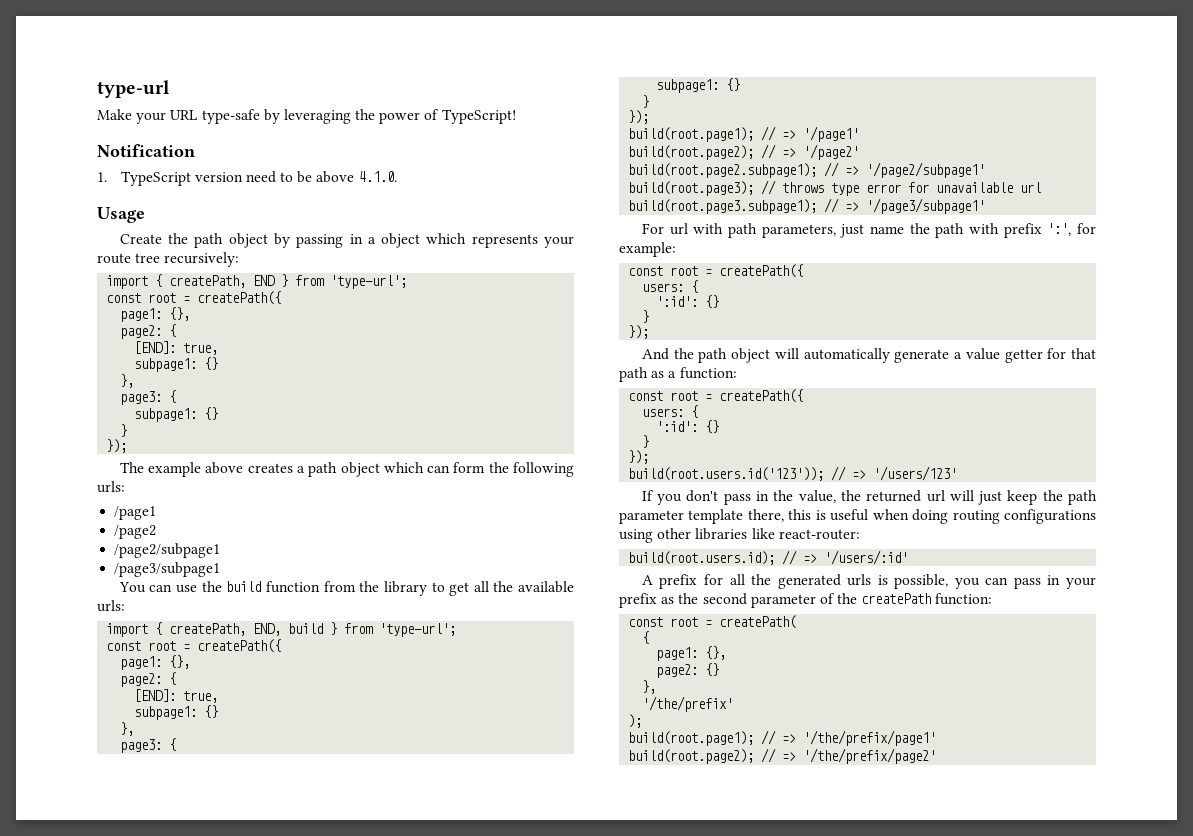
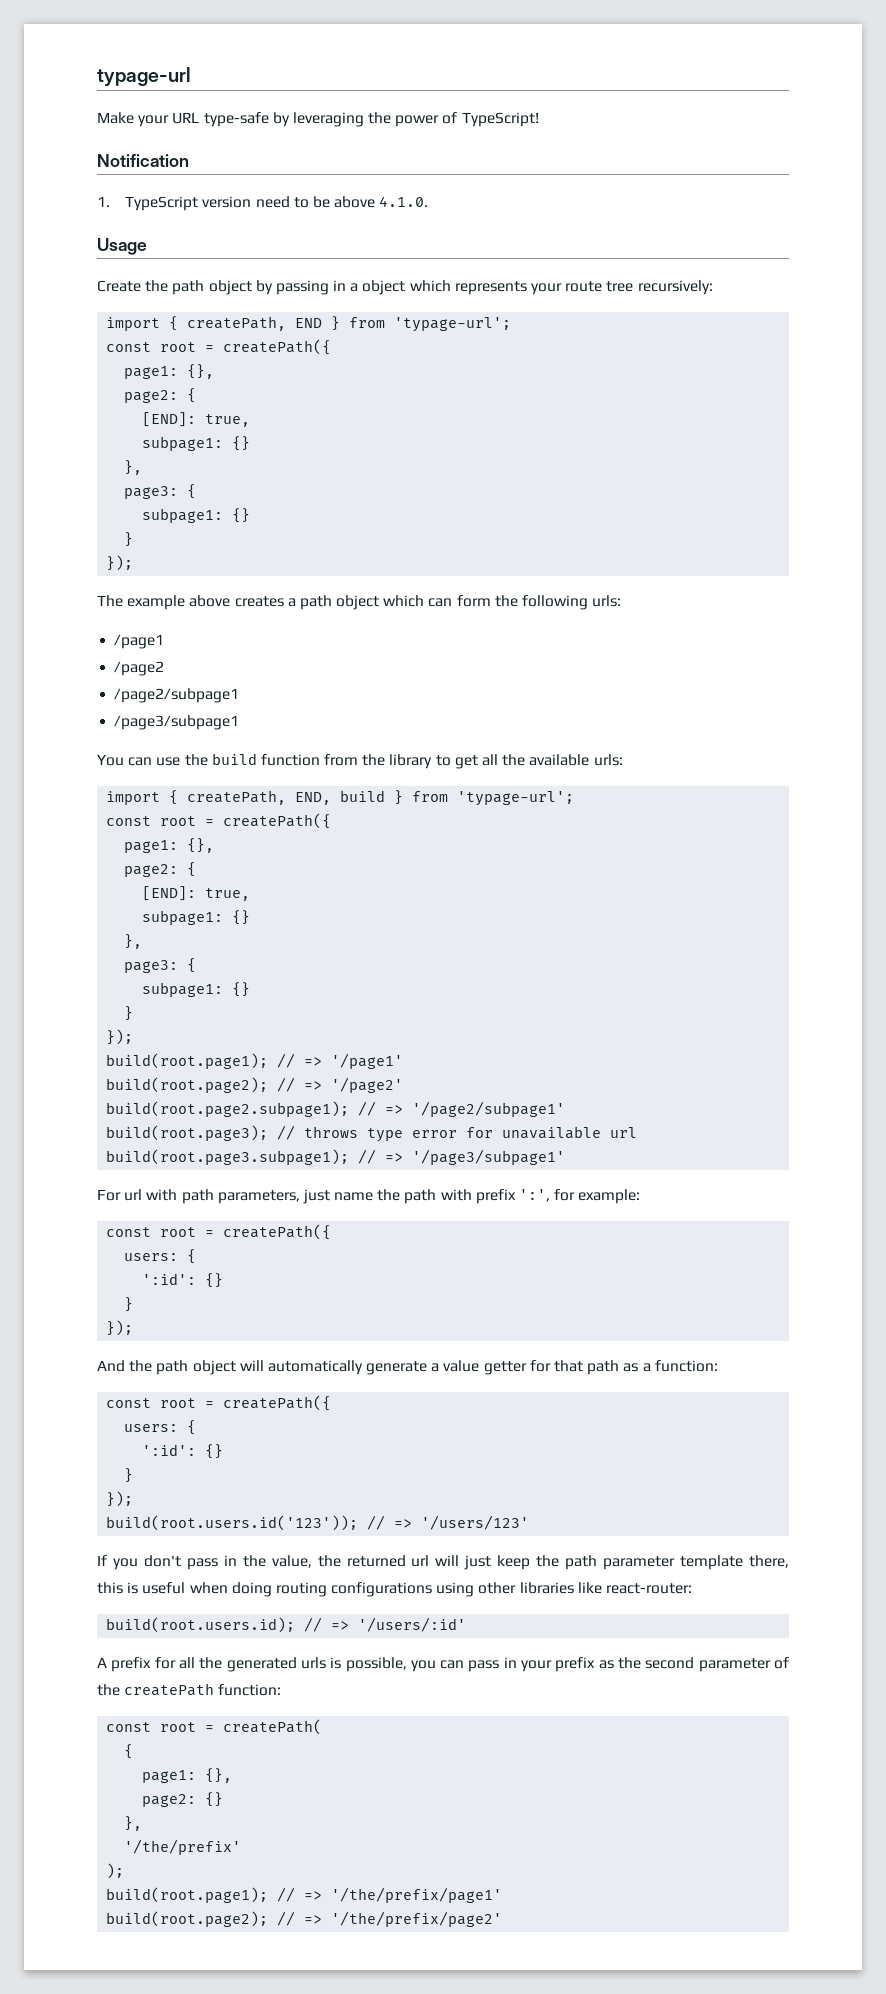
- type-url
+ typage-url
- import { createPath, END } from 'type-url';
+ import { createPath, END } from 'typage-url';
- import { createPath, END, build } from 'type-url';
+ import { createPath, END, build } from 'typage-url';

